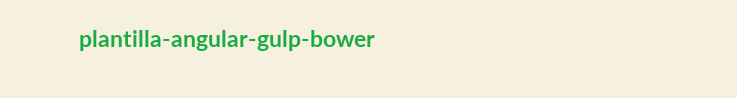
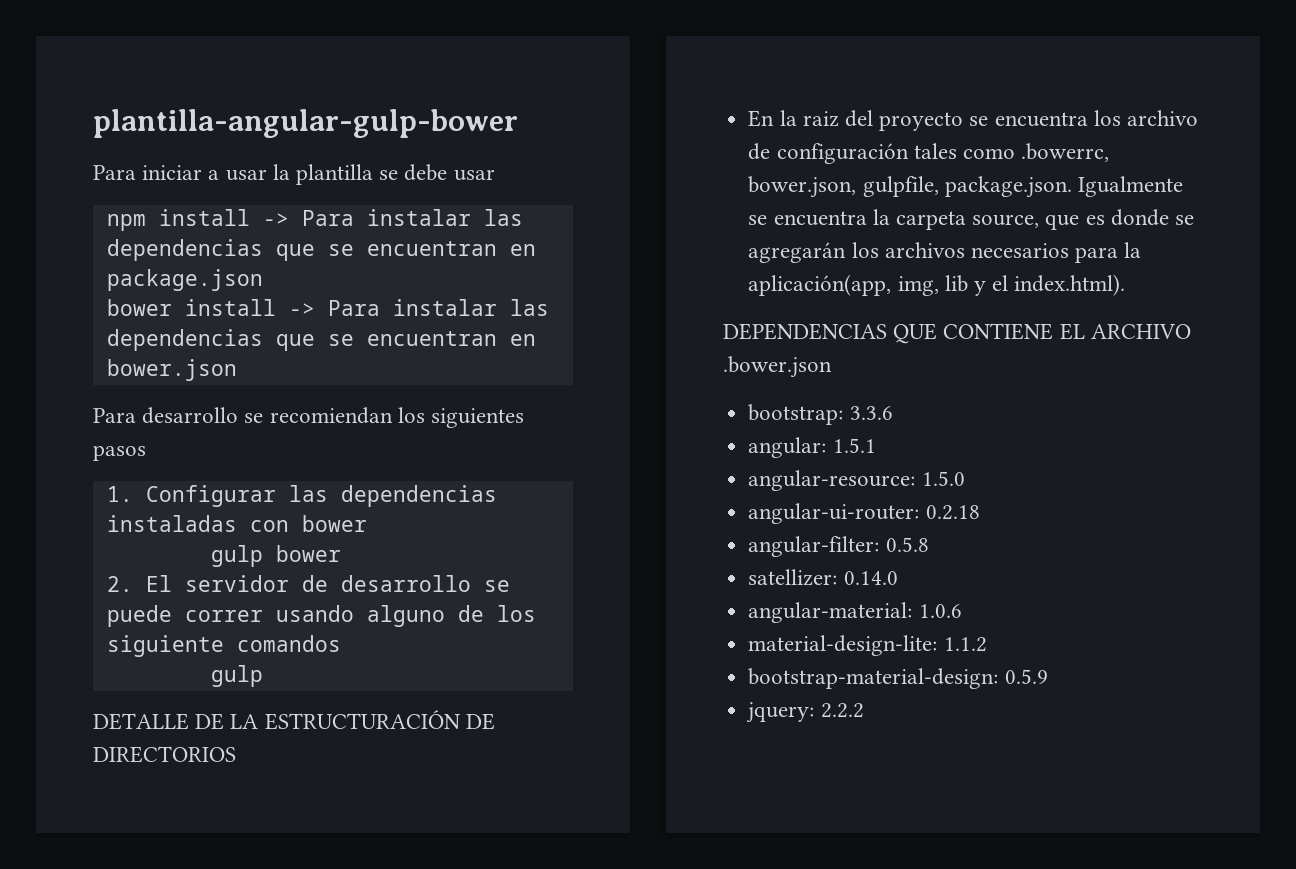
+ Para iniciar a usar la plantilla se debe usar
+ npm install -> Para instalar las dependencias que se encuentran en package.json
+ bower install -> Para instalar las dependencias que se encuentran en bower.json
+ Para desarrollo se recomiendan los siguientes pasos
+ 1. Configurar las dependencias instaladas con bower
+ gulp bower
+ 2. El servidor de desarrollo se puede correr usando alguno de los siguiente comandos
+ gulp
+ DETALLE DE LA ESTRUCTURACIÓN DE DIRECTORIOS
+ En la raiz del proyecto se encuentra los archivo de configuración tales como .bowerrc, bower.json, gulpfile, package.json. Igualmente se encuentra la carpeta source, que es donde se agregarán los archivos necesarios para la aplicación(app, img, lib y el index.html).
+ DEPENDENCIAS QUE CONTIENE EL ARCHIVO .bower.json
+ bootstrap: 3.3.6
+ angular: 1.5.1
+ angular-resource: 1.5.0
+ angular-ui-router: 0.2.18
+ angular-filter: 0.5.8
+ satellizer: 0.14.0
+ angular-material: 1.0.6
+ material-design-lite: 1.1.2
+ bootstrap-material-design: 0.5.9
+ jquery: 2.2.2

